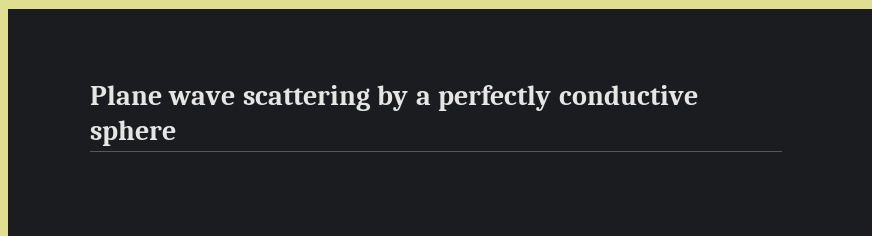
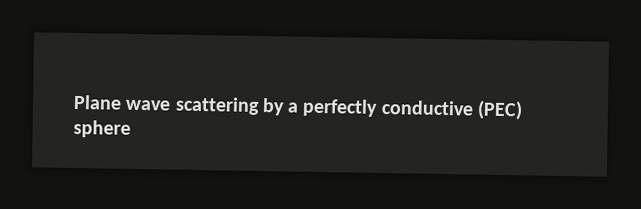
- Plane wave scattering by a perfectly conductive sphere
+ Plane wave scattering by a perfectly conductive (PEC) sphere

